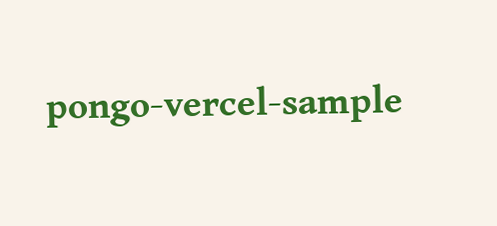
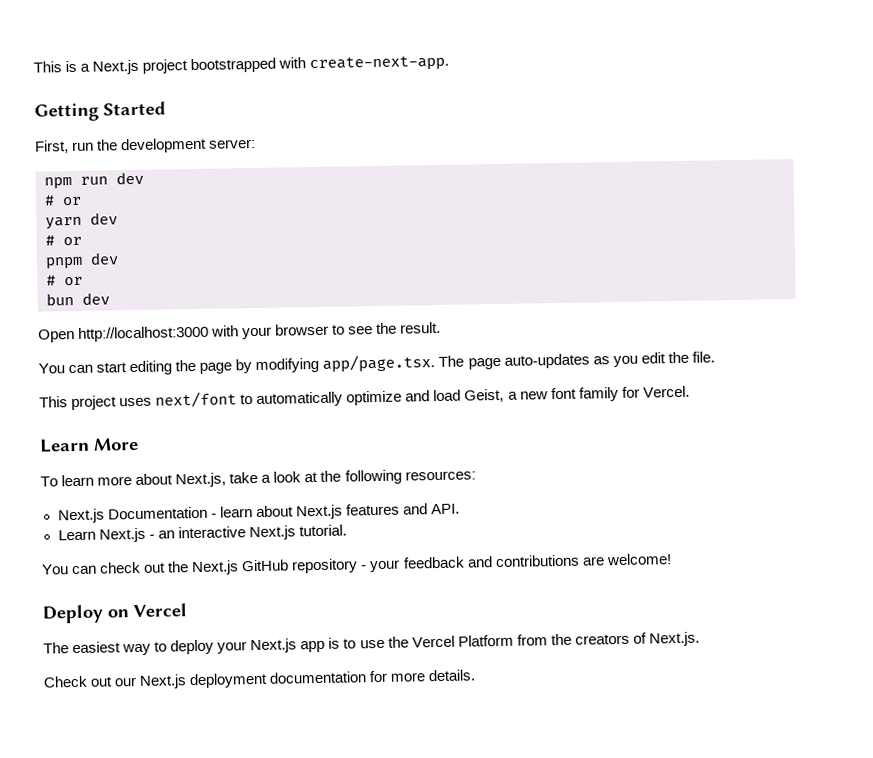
- pongo-vercel-sample
+ This is a Next.js project bootstrapped with create-next-app.
+ Getting Started
+ First, run the development server:
+ npm run dev
+ # or
+ yarn dev
+ # or
+ pnpm dev
+ # or
+ bun dev
+ Open http://localhost:3000 with your browser to see the result.
+ You can start editing the page by modifying app/page.tsx. The page auto-updates as you edit the file.
+ This project uses next/font to automatically optimize and load Geist, a new font family for Vercel.
+ Learn More
+ To learn more about Next.js, take a look at the following resources:
+ Next.js Documentation - learn about Next.js features and API.
+ Learn Next.js - an interactive Next.js tutorial.
+ You can check out the Next.js GitHub repository - your feedback and contributions are welcome!
+ Deploy on Vercel
+ The easiest way to deploy your Next.js app is to use the Vercel Platform from the creators of Next.js.
+ Check out our Next.js deployment documentation for more details.

